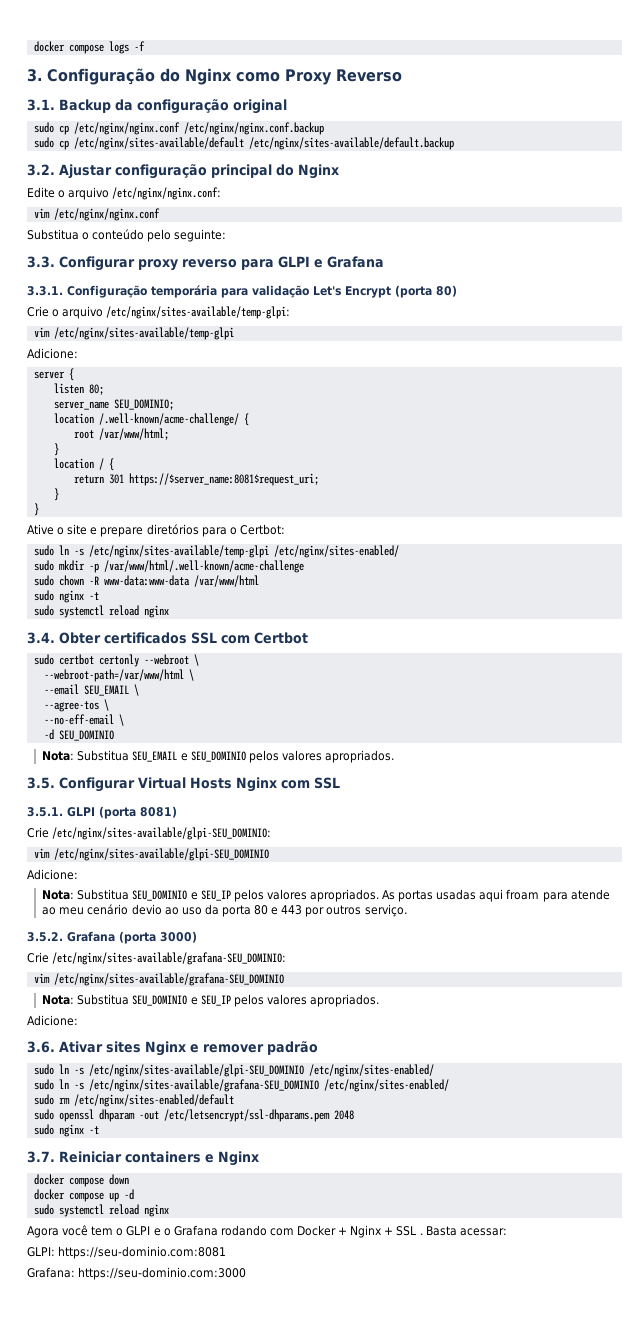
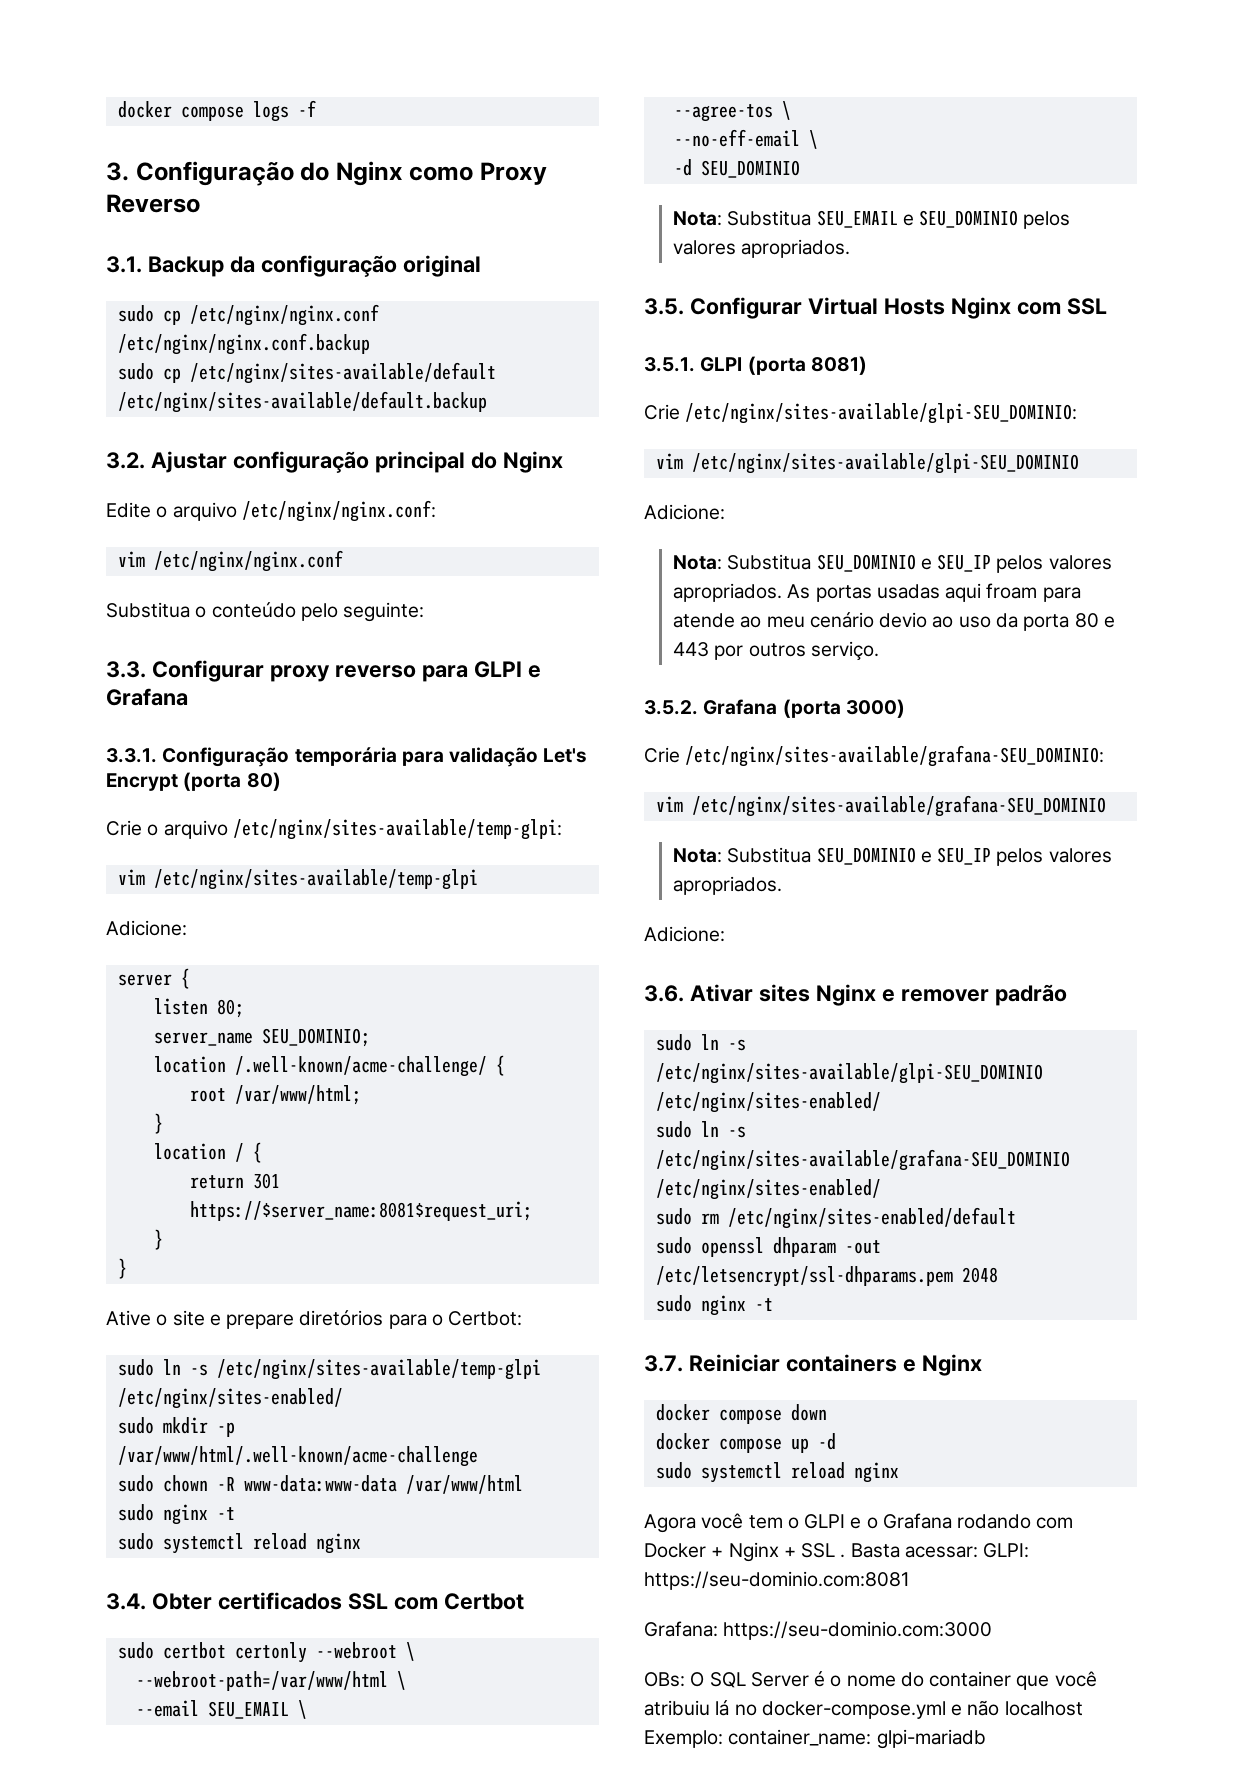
- Basta acessar:
- GLPI: https://seu-dominio.com:8081
+ Basta acessar: GLPI: https://seu-dominio.com:8081
+ OBs: O SQL Server é o nome do container que você atribuiu lá no docker-compose.yml e não localhost Exemplo: container_name: glpi-mariadb

